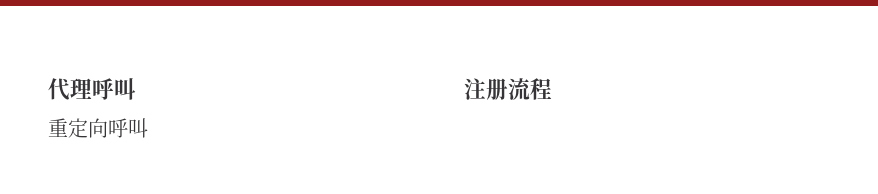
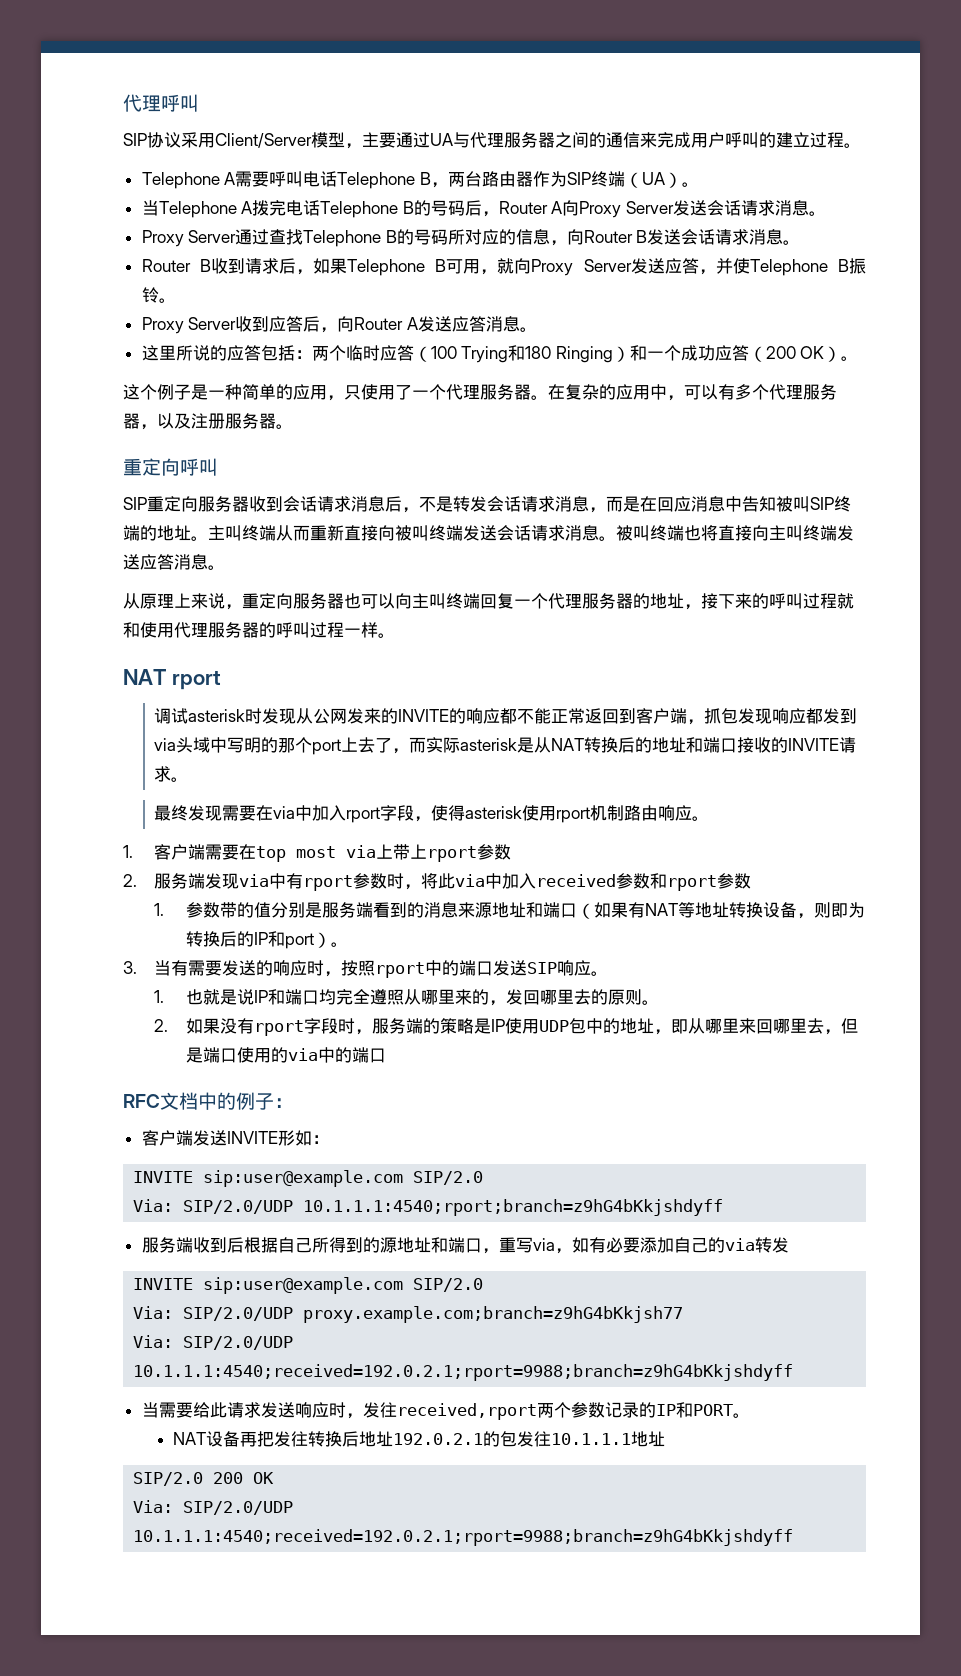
+ SIP协议采用Client/Server模型，主要通过UA与代理服务器之间的通信来完成用户呼叫的建立过程。
+ Telephone A需要呼叫电话Telephone B，两台路由器作为SIP终端（UA）。
+ 当Telephone A拨完电话Telephone B的号码后，Router A向Proxy Server发送会话请求消息。
+ Proxy Server通过查找Telephone B的号码所对应的信息，向Router B发送会话请求消息。
+ Router B收到请求后，如果Telephone B可用，就向Proxy Server发送应答，并使Telephone B振铃。
+ Proxy Server收到应答后，向Router A发送应答消息。
+ 这里所说的应答包括：两个临时应答（100 Trying和180 Ringing）和一个成功应答（200 OK）。
+ 这个例子是一种简单的应用，只使用了一个代理服务器。在复杂的应用中，可以有多个代理服务器，以及注册服务器。
  重定向呼叫
- 注册流程
+ SIP重定向服务器收到会话请求消息后，不是转发会话请求消息，而是在回应消息中告知被叫SIP终端的地址。主叫终端从而重新直接向被叫终端发送会话请求消息。被叫终端也将直接向主叫终端发送应答消息。
+ 从原理上来说，重定向服务器也可以向主叫终端回复一个代理服务器的地址，接下来的呼叫过程就和使用代理服务器的呼叫过程一样。
+ NAT rport
+ 调试asterisk时发现从公网发来的INVITE的响应都不能正常返回到客户端，抓包发现响应都发到via头域中写明的那个port上去了，而实际asterisk是从NAT转换后的地址和端口接收的INVITE请求。
+ 最终发现需要在via中加入rport字段，使得asterisk使用rport机制路由响应。
+ 1.客户端需要在top most via上带上rport参数
+ 2.服务端发现via中有rport参数时，将此via中加入received参数和rport参数
+ 1.参数带的值分别是服务端看到的消息来源地址和端口（如果有NAT等地址转换设备，则即为转换后的IP和port）。
+ 3.当有需要发送的响应时，按照rport中的端口发送SIP响应。
+ 1.也就是说IP和端口均完全遵照从哪里来的，发回哪里去的原则。
+ 2.如果没有rport字段时，服务端的策略是IP使用UDP包中的地址，即从哪里来回哪里去，但是端口使用的via中的端口
+ RFC文档中的例子：
+ 客户端发送INVITE形如：
+ INVITE sip:user@example.com SIP/2.0
+ Via: SIP/2.0/UDP 10.1.1.1:4540;rport;branch=z9hG4bKkjshdyff
+ 服务端收到后根据自己所得到的源地址和端口，重写via，如有必要添加自己的via转发
+ INVITE sip:user@example.com SIP/2.0
+ Via: SIP/2.0/UDP proxy.example.com;branch=z9hG4bKkjsh77
+ Via: SIP/2.0/UDP 10.1.1.1:4540;received=192.0.2.1;rport=9988;branch=z9hG4bKkjshdyff
+ 当需要给此请求发送响应时，发往received,rport两个参数记录的IP和PORT。
+ NAT设备再把发往转换后地址192.0.2.1的包发往10.1.1.1地址
+ SIP/2.0 200 OK
+ Via: SIP/2.0/UDP 10.1.1.1:4540;received=192.0.2.1;rport=9988;branch=z9hG4bKkjshdyff

